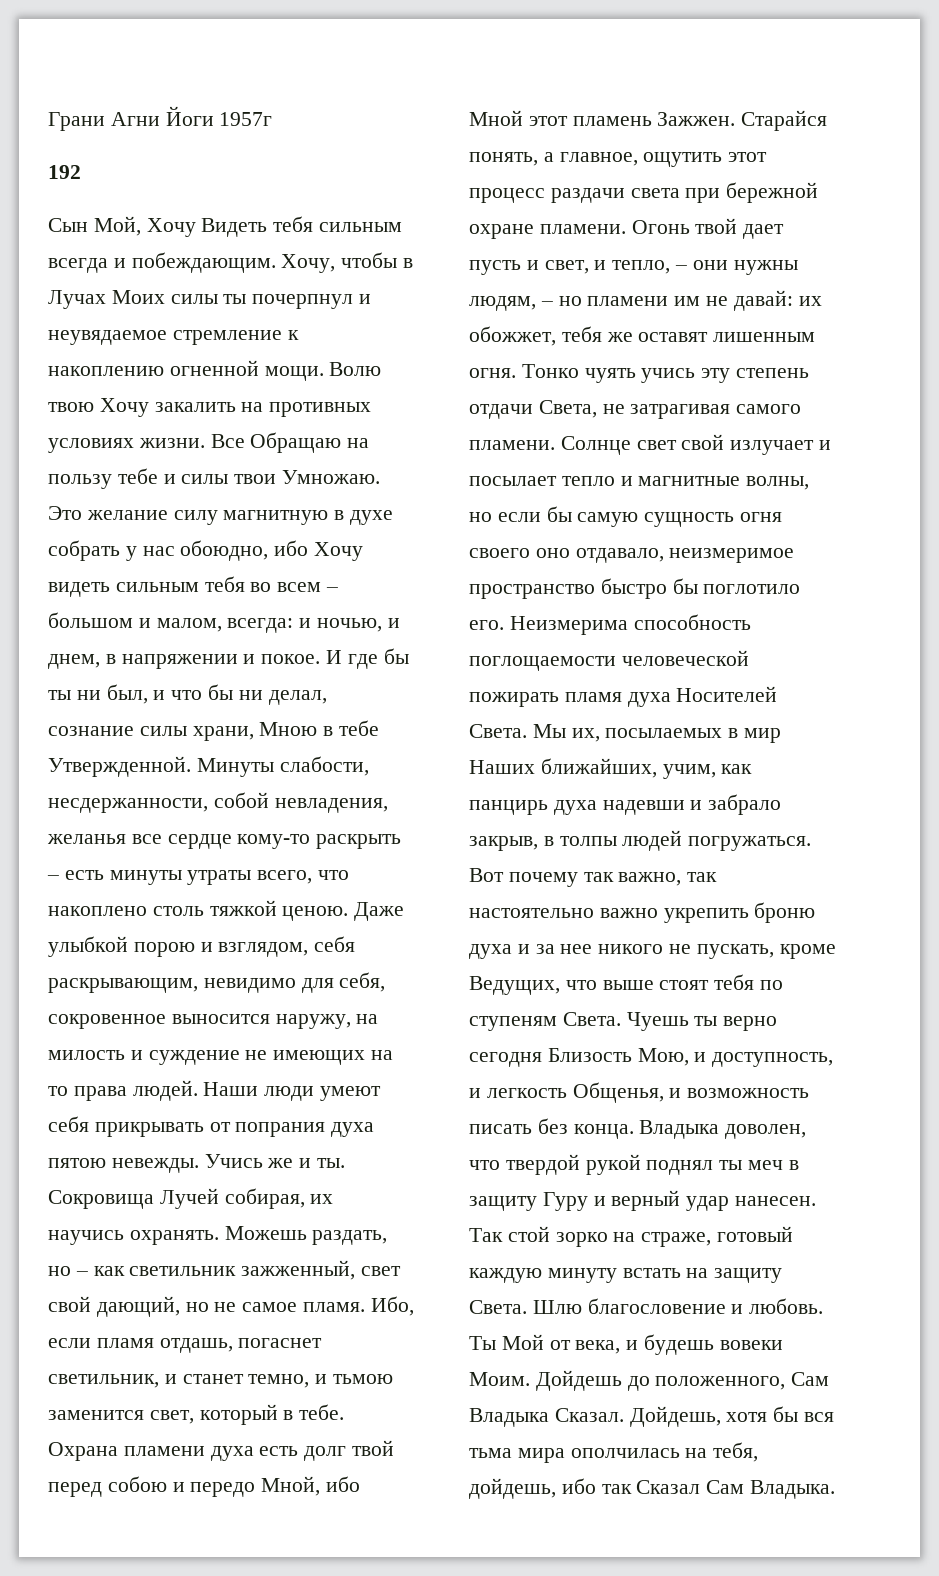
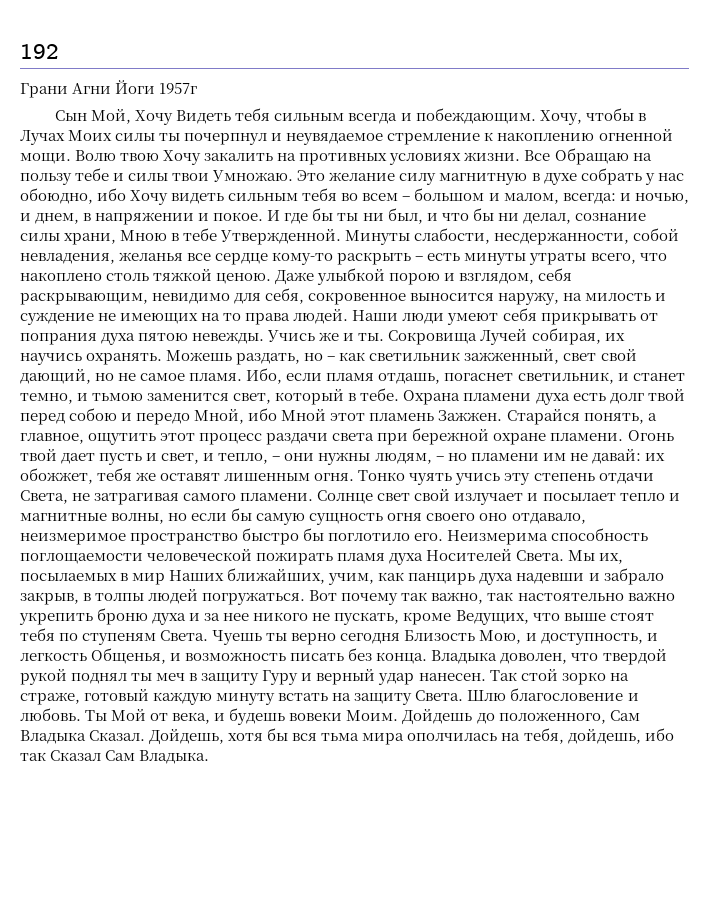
+ 192
- 192

